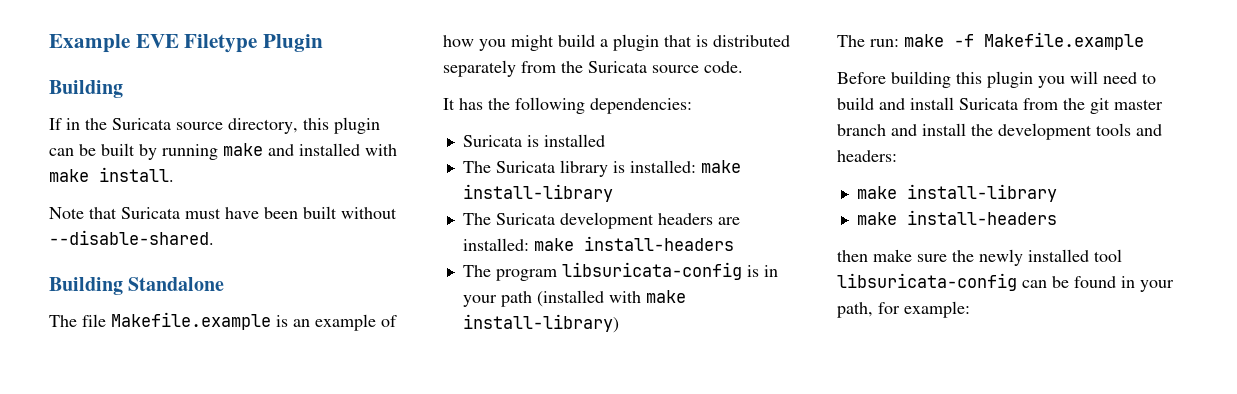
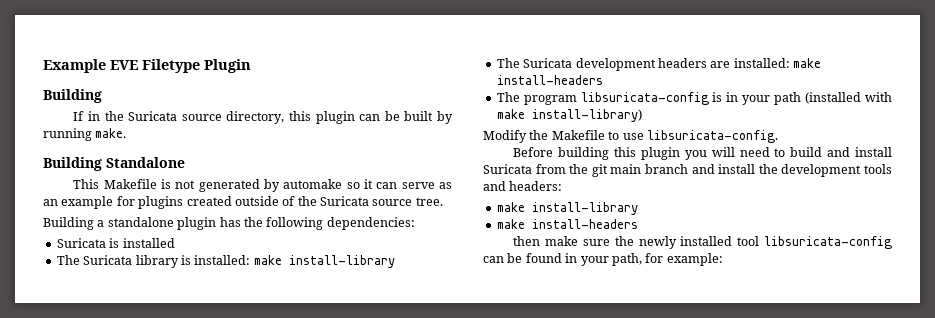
- If in the Suricata source directory, this plugin can be built by running make and installed with make install.
- Note that Suricata must have been built without --disable-shared.
+ If in the Suricata source directory, this plugin can be built by running make.
  Building Standalone
- The file Makefile.example is an example of how you might build a plugin that is distributed separately from the Suricata source code.
- It has the following dependencies:
+ This Makefile is not generated by automake so it can serve as an example for plugins created outside of the Suricata source tree.
+ Building a standalone plugin has the following dependencies:
- The run: make -f Makefile.example
+ Modify the Makefile to use libsuricata-config.
- Before building this plugin you will need to build and install Suricata from the git master branch and install the development tools and headers:
+ Before building this plugin you will need to build and install Suricata from the git main branch and install the development tools and headers:

